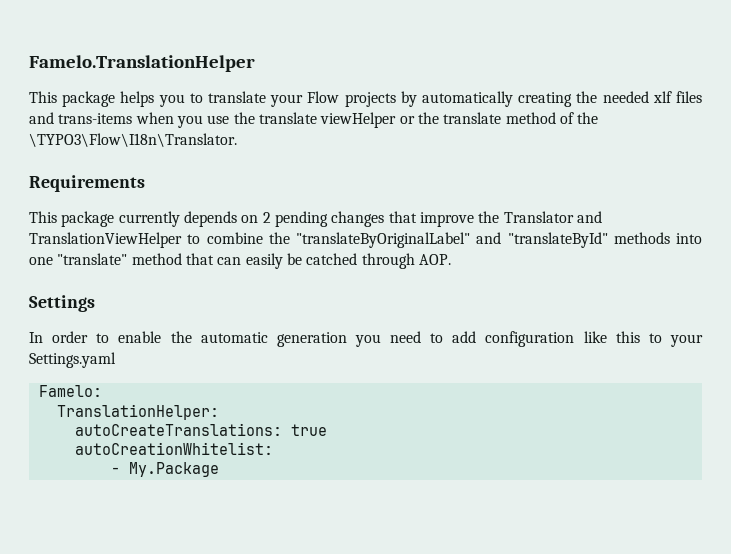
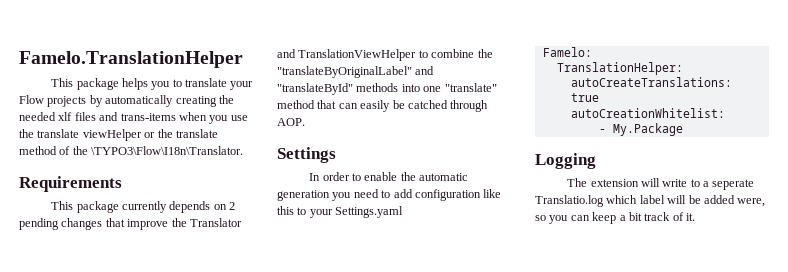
+ Logging
+ The extension will write to a seperate Translatio.log which label will be added were, so you can keep a bit track of it.

